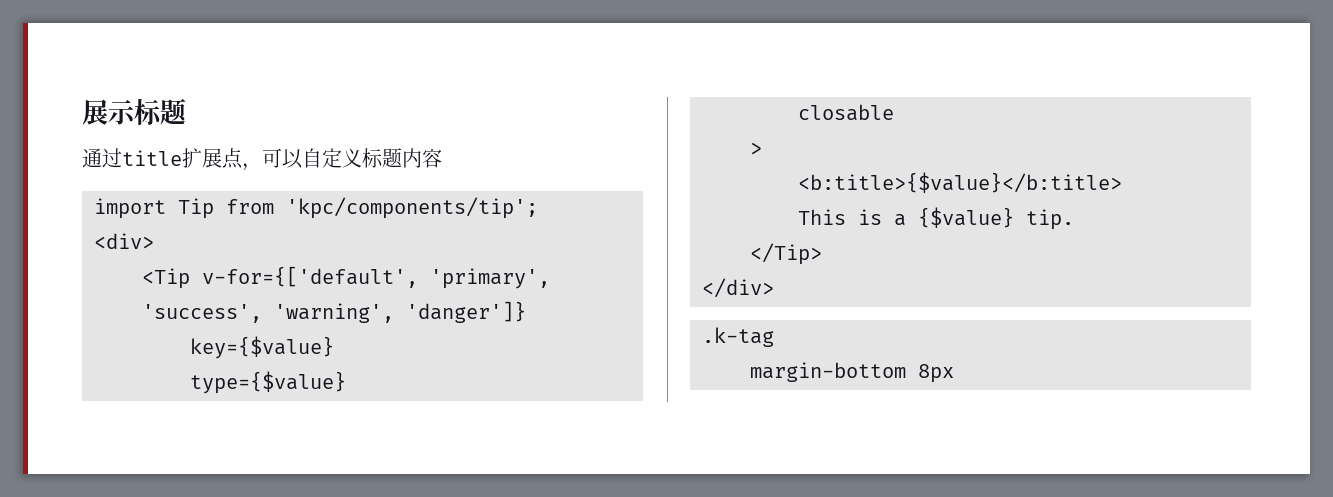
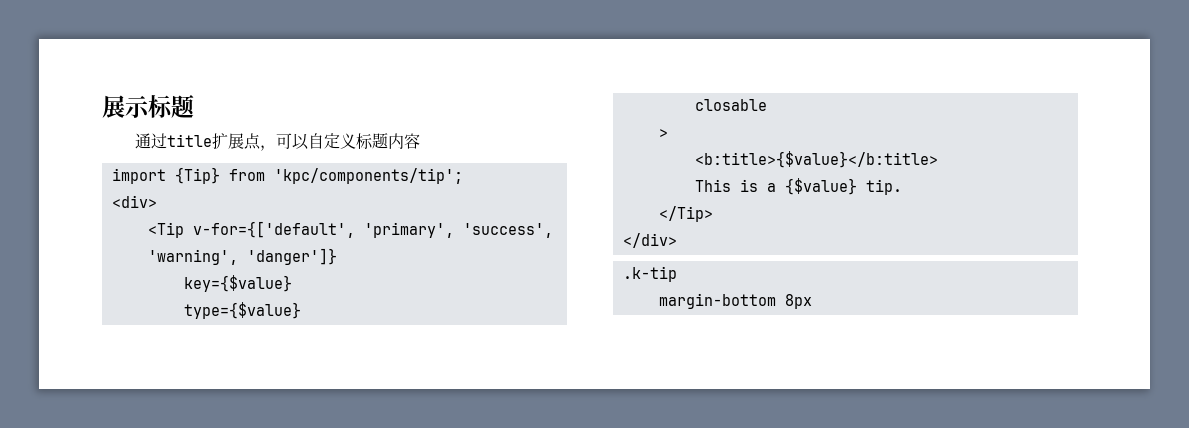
- import Tip from 'kpc/components/tip';
+ import {Tip} from 'kpc/components/tip';
- .k-tag
+ .k-tip

